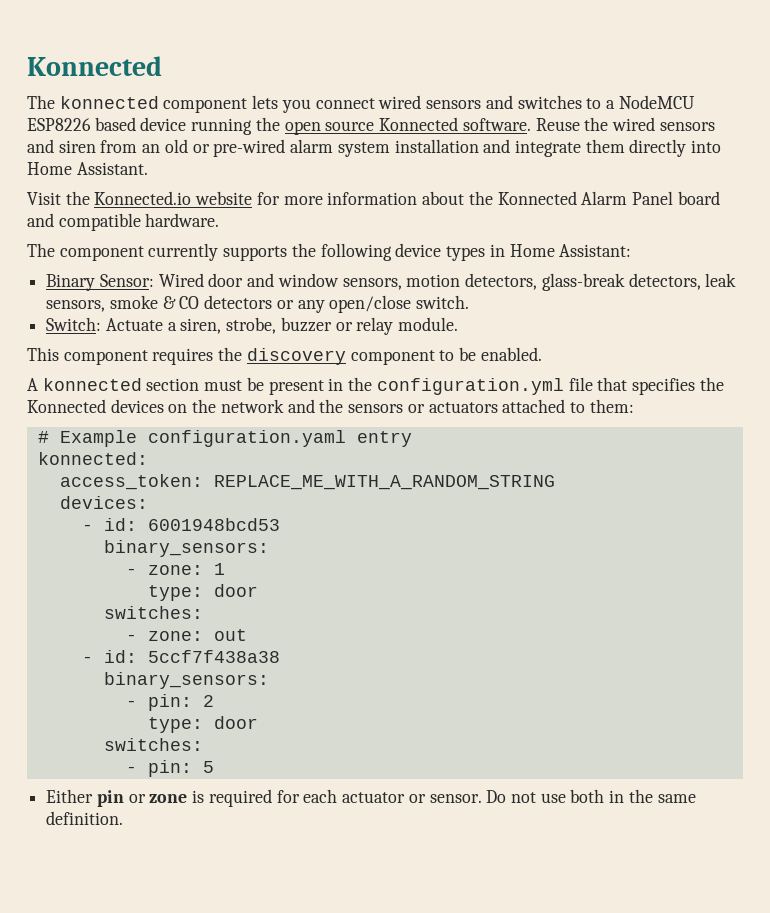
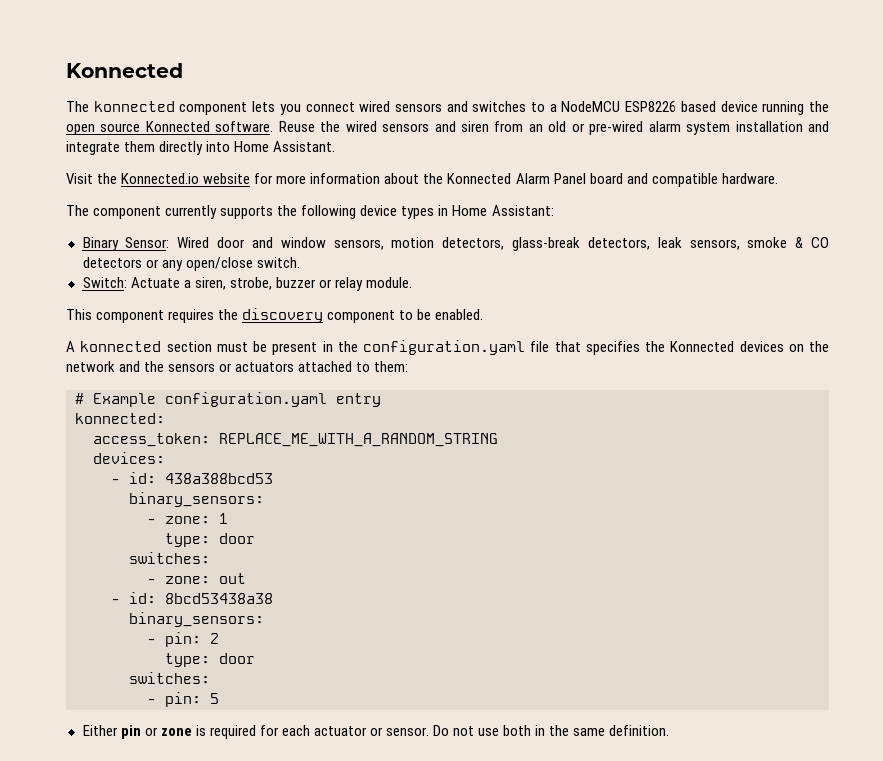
- A konnected section must be present in the configuration.yml file that specifies the Konnected devices on the network and the sensors or actuators attached to them:
+ A konnected section must be present in the configuration.yaml file that specifies the Konnected devices on the network and the sensors or actuators attached to them:
- - id: 6001948bcd53
+ - id: 438a388bcd53
- - id: 5ccf7f438a38
+ - id: 8bcd53438a38

